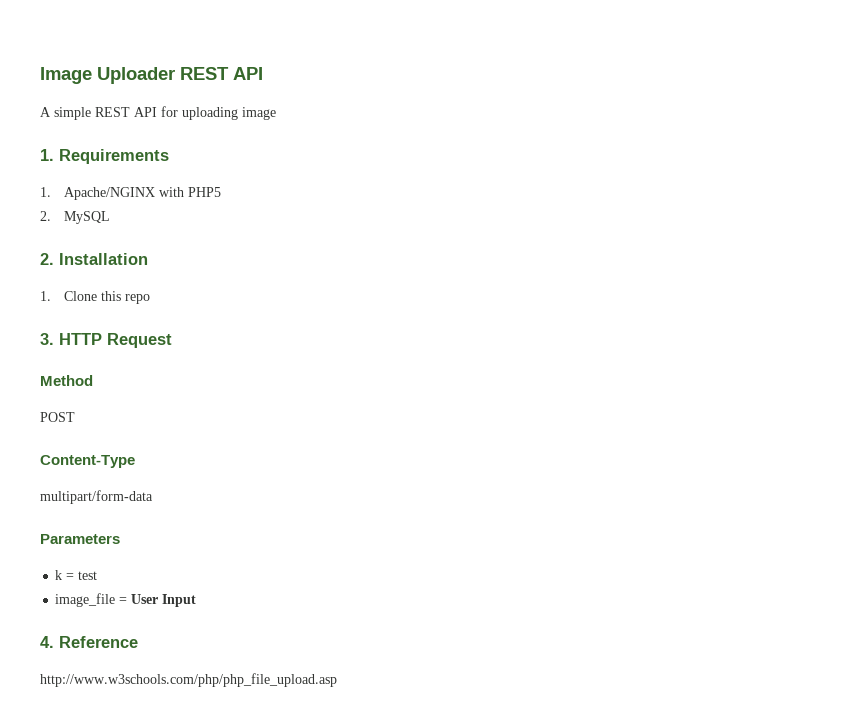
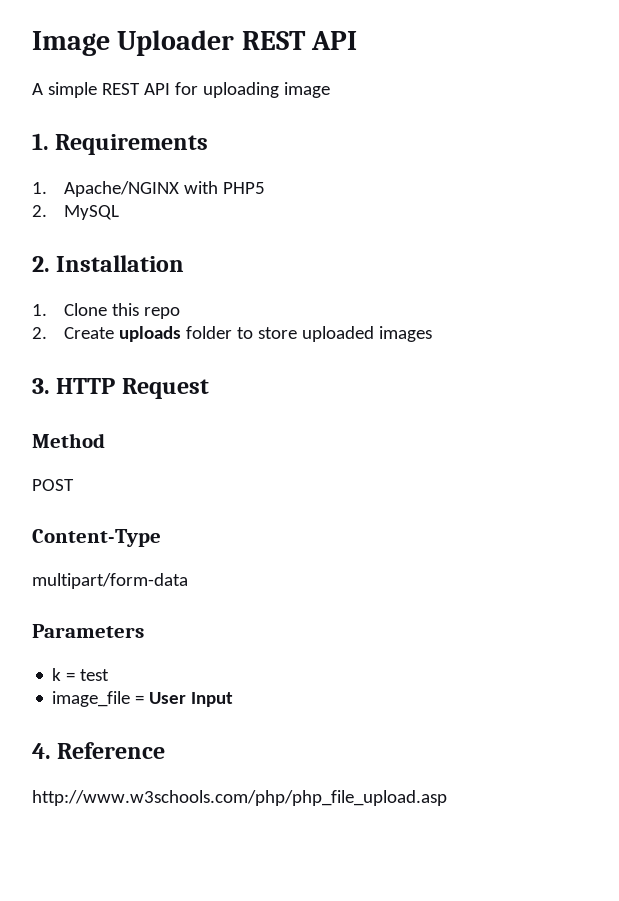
+ 2. Create uploads folder to store uploaded images

